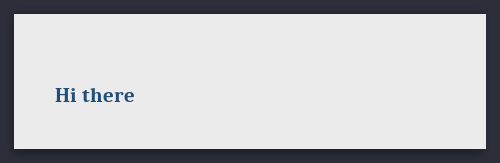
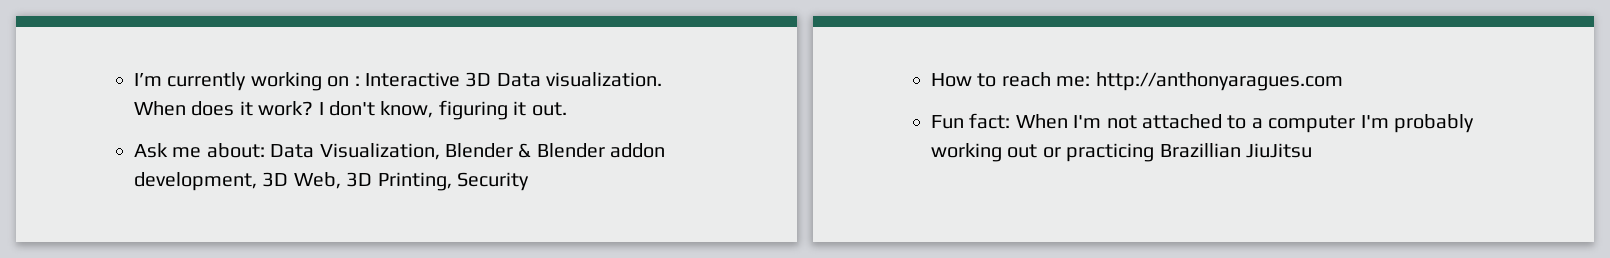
- Hi there
+ I’m currently working on : Interactive 3D Data visualization. When does it work? I don't know, figuring it out.
+ Ask me about: Data Visualization, Blender & Blender addon development, 3D Web, 3D Printing, Security
+ How to reach me: http://anthonyaragues.com
+ Fun fact: When I'm not attached to a computer I'm probably working out or practicing Brazillian JiuJitsu

